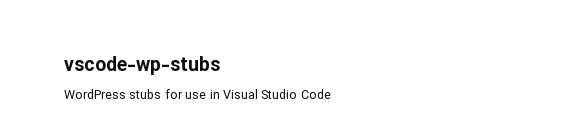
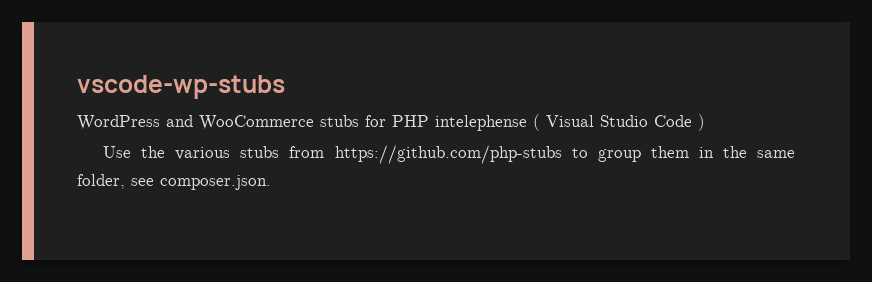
- WordPress stubs for use in Visual Studio Code
+ WordPress and WooCommerce stubs for PHP intelephense ( Visual Studio Code )
+ Use the various stubs from https://github.com/php-stubs to group them in the same folder, see composer.json.

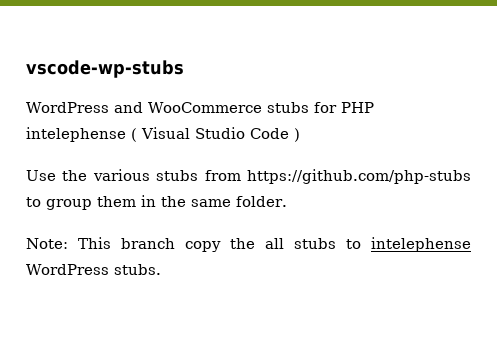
- Use the various stubs from https://github.com/php-stubs to group them in the same folder, see composer.json.
+ Use the various stubs from https://github.com/php-stubs to group them in the same folder.
+ Note: This branch copy the all stubs to intelephense WordPress stubs.

